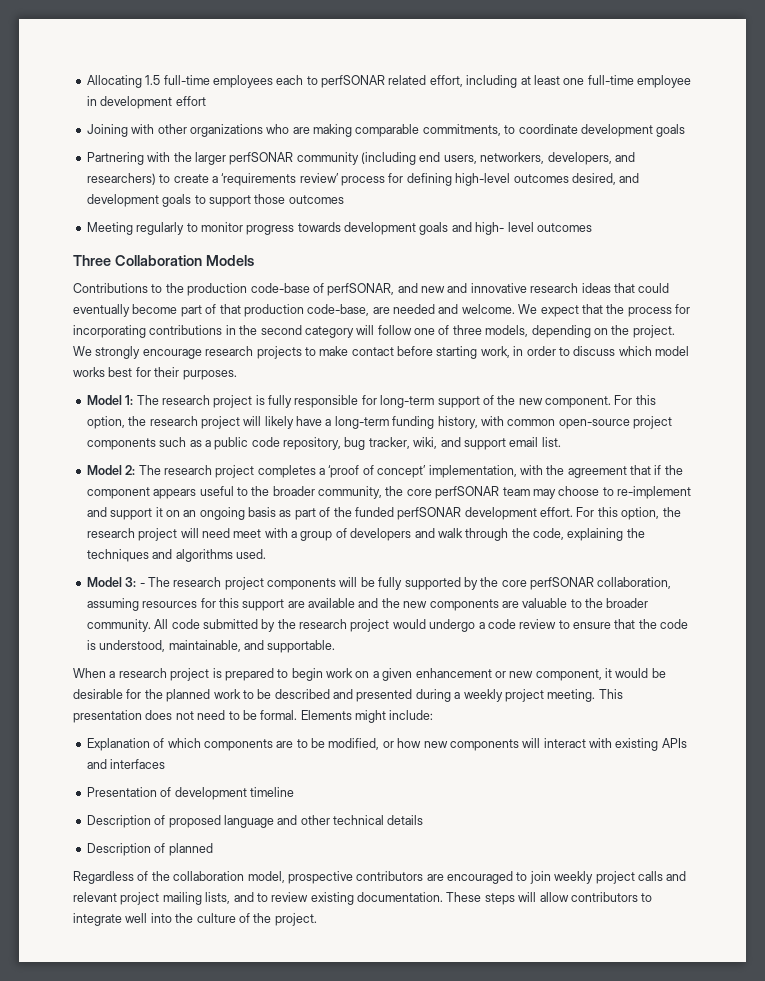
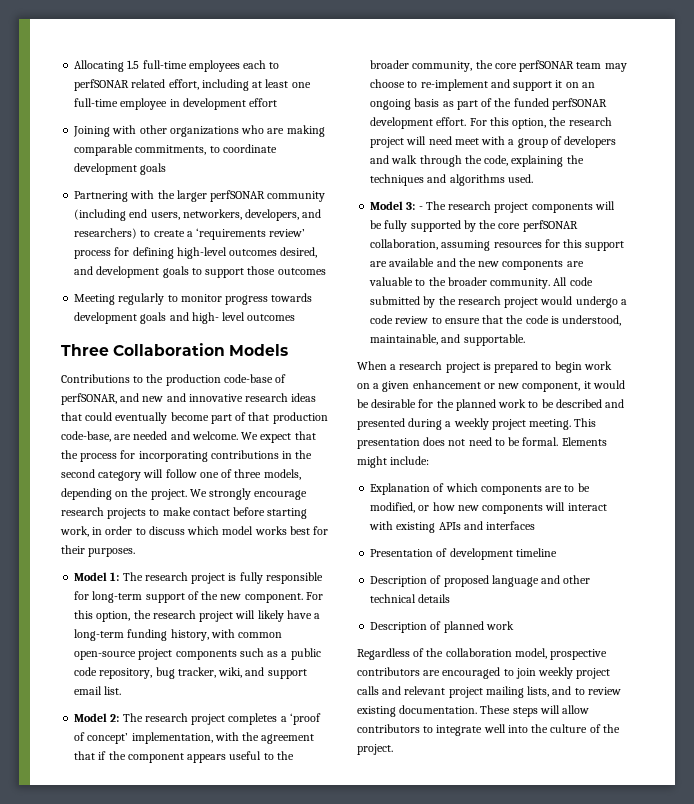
- Description of planned
+ Description of planned work

